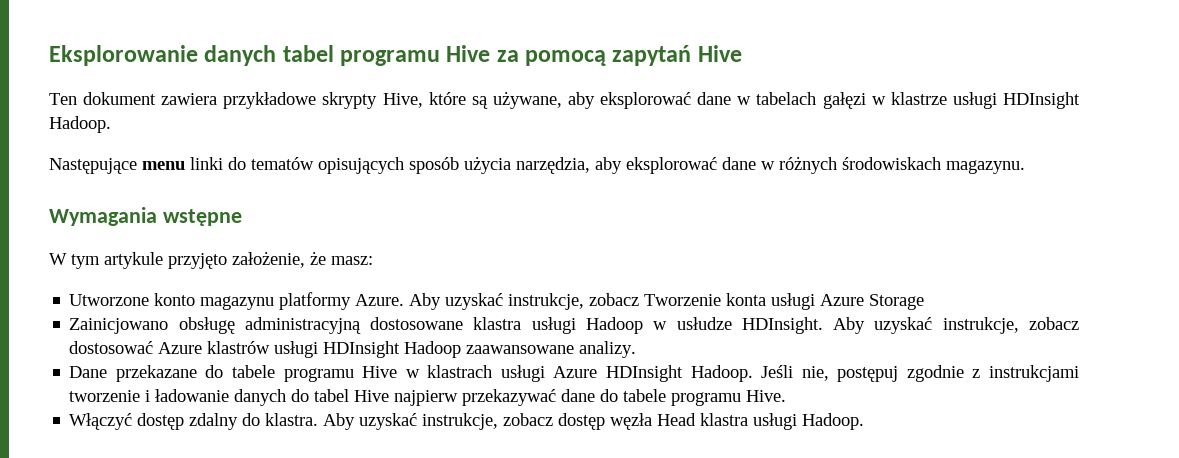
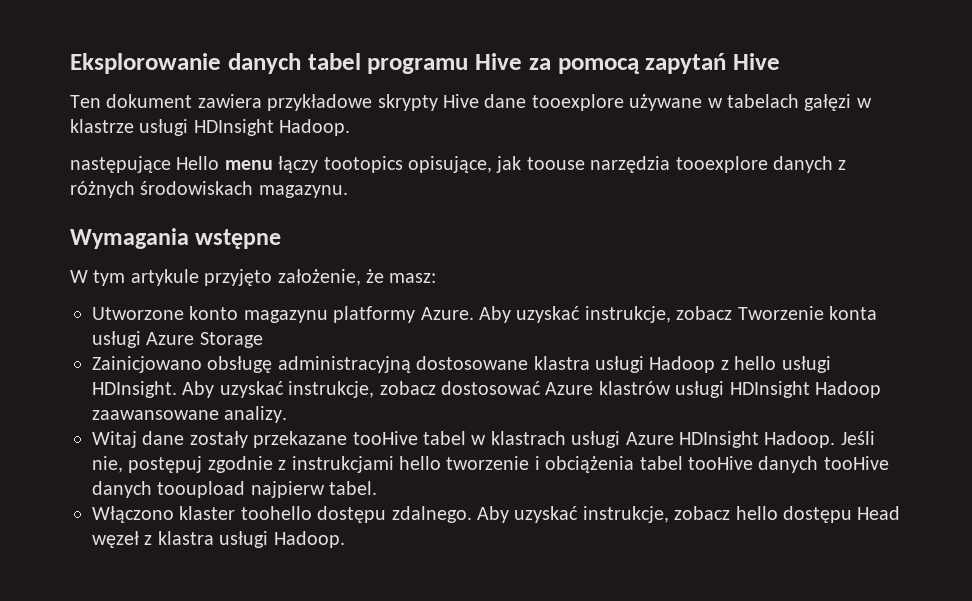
- Ten dokument zawiera przykładowe skrypty Hive, które są używane, aby eksplorować dane w tabelach gałęzi w klastrze usługi HDInsight Hadoop.
+ Ten dokument zawiera przykładowe skrypty Hive dane tooexplore używane w tabelach gałęzi w klastrze usługi HDInsight Hadoop.
- Następujące menu linki do tematów opisujących sposób użycia narzędzia, aby eksplorować dane w różnych środowiskach magazynu.
+ następujące Hello menu łączy tootopics opisujące, jak toouse narzędzia tooexplore danych z różnych środowiskach magazynu.
- Zainicjowano obsługę administracyjną dostosowane klastra usługi Hadoop w usłudze HDInsight.
+ Zainicjowano obsługę administracyjną dostosowane klastra usługi Hadoop z hello usługi HDInsight.
- Dane przekazane do tabele programu Hive w klastrach usługi Azure HDInsight Hadoop.
+ Witaj dane zostały przekazane tooHive tabel w klastrach usługi Azure HDInsight Hadoop.
- Jeśli nie, postępuj zgodnie z instrukcjami tworzenie i ładowanie danych do tabel Hive najpierw przekazywać dane do tabele programu Hive.
- Włączyć dostęp zdalny do klastra. Aby uzyskać instrukcje, zobacz dostęp węzła Head klastra usługi Hadoop.
+ Jeśli nie, postępuj zgodnie z instrukcjami hello tworzenie i obciążenia tabel tooHive danych tooHive danych tooupload najpierw tabel.
+ Włączono klaster toohello dostępu zdalnego. Aby uzyskać instrukcje, zobacz hello dostępu Head węzeł z klastra usługi Hadoop.

